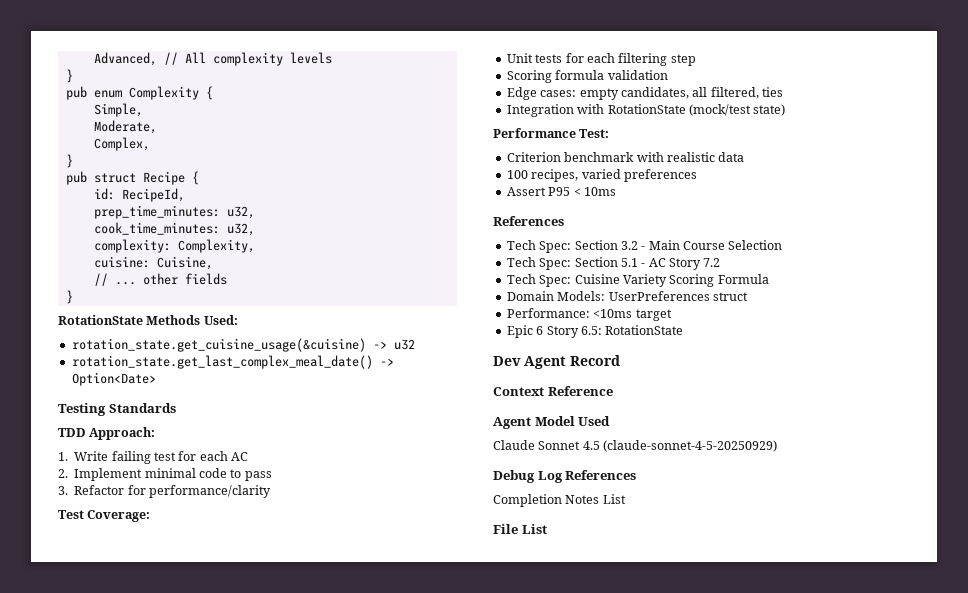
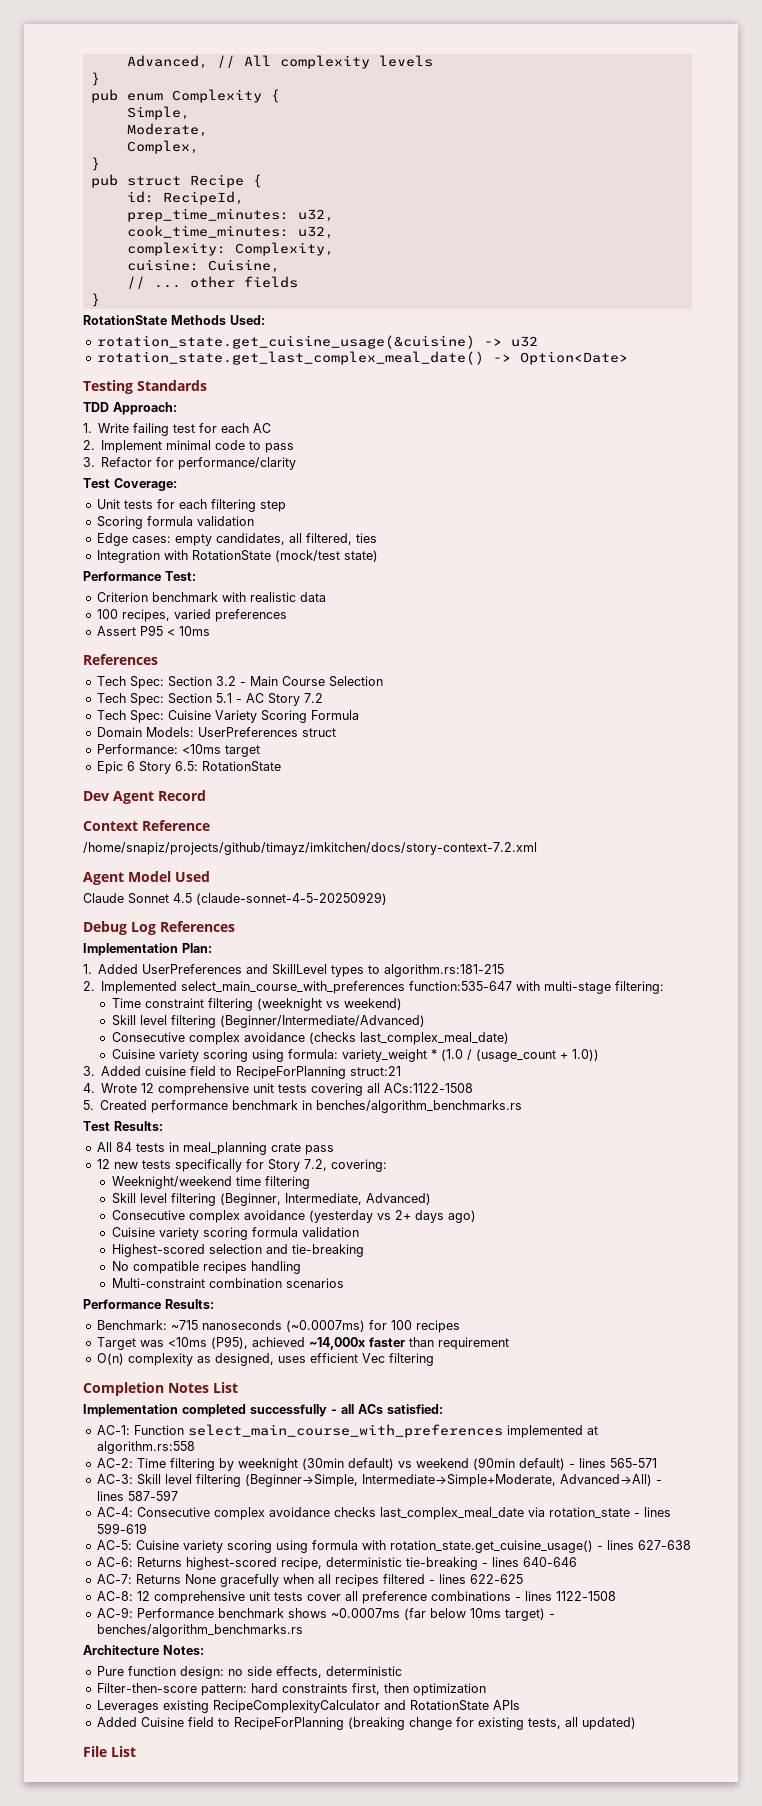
+ /home/snapiz/projects/github/timayz/imkitchen/docs/story-context-7.2.xml
+ Implementation Plan:
+ 1. Added UserPreferences and SkillLevel types to algorithm.rs:181-215
+ 2. Implemented select_main_course_with_preferences function:535-647 with multi-stage filtering:
+ Time constraint filtering (weeknight vs weekend)
+ Skill level filtering (Beginner/Intermediate/Advanced)
+ Consecutive complex avoidance (checks last_complex_meal_date)
+ Cuisine variety scoring using formula: variety_weight * (1.0 / (usage_count + 1.0))
+ 3. Added cuisine field to RecipeForPlanning struct:21
+ 4. Wrote 12 comprehensive unit tests covering all ACs:1122-1508
+ 5. Created performance benchmark in benches/algorithm_benchmarks.rs
+ Test Results:
+ All 84 tests in meal_planning crate pass
+ 12 new tests specifically for Story 7.2, covering:
+ Weeknight/weekend time filtering
+ Skill level filtering (Beginner, Intermediate, Advanced)
+ Consecutive complex avoidance (yesterday vs 2+ days ago)
+ Cuisine variety scoring formula validation
+ Highest-scored selection and tie-breaking
+ No compatible recipes handling
+ Multi-constraint combination scenarios
+ Performance Results:
+ Benchmark: ~715 nanoseconds (~0.0007ms) for 100 recipes
+ Target was <10ms (P95), achieved ~14,000x faster than requirement
+ O(n) complexity as designed, uses efficient Vec filtering
  Completion Notes List
+ Implementation completed successfully - all ACs satisfied:
+ AC-1: Function select_main_course_with_preferences implemented at algorithm.rs:558
+ AC-2: Time filtering by weeknight (30min default) vs weekend (90min default) - lines 565-571
+ AC-3: Skill level filtering (Beginner→Simple, Intermediate→Simple+Moderate, Advanced→All) - lines 587-597
+ AC-4: Consecutive complex avoidance checks last_complex_meal_date via rotation_state - lines 599-619
+ AC-5: Cuisine variety scoring using formula with rotation_state.get_cuisine_usage() - lines 627-638
+ AC-6: Returns highest-scored recipe, deterministic tie-breaking - lines 640-646
+ AC-7: Returns None gracefully when all recipes filtered - lines 622-625
+ AC-8: 12 comprehensive unit tests cover all preference combinations - lines 1122-1508
+ AC-9: Performance benchmark shows ~0.0007ms (far below 10ms target) - benches/algorithm_benchmarks.rs
+ Architecture Notes:
+ Pure function design: no side effects, deterministic
+ Filter-then-score pattern: hard constraints first, then optimization
+ Leverages existing RecipeComplexityCalculator and RotationState APIs
+ Added Cuisine field to RecipeForPlanning (breaking change for existing tests, all updated)

